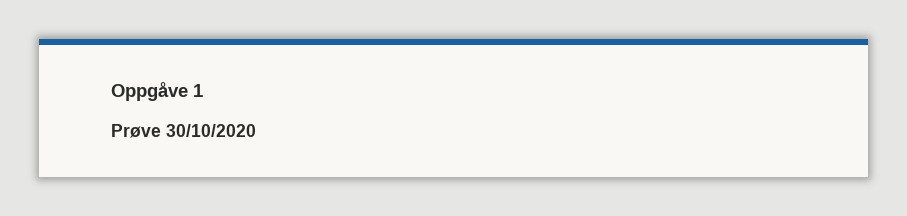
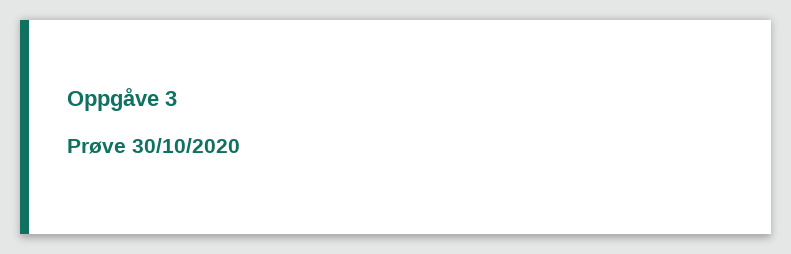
- Oppgåve 1
+ Oppgåve 3

